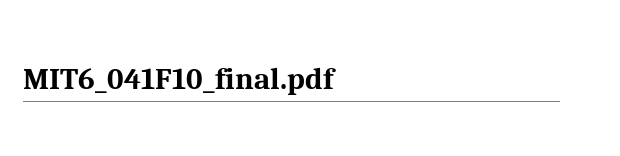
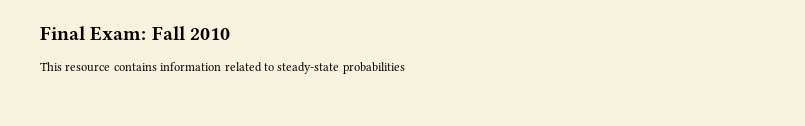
- MIT6_041F10_final.pdf
+ Final Exam: Fall 2010
+ This resource contains information related to steady-state probabilities

